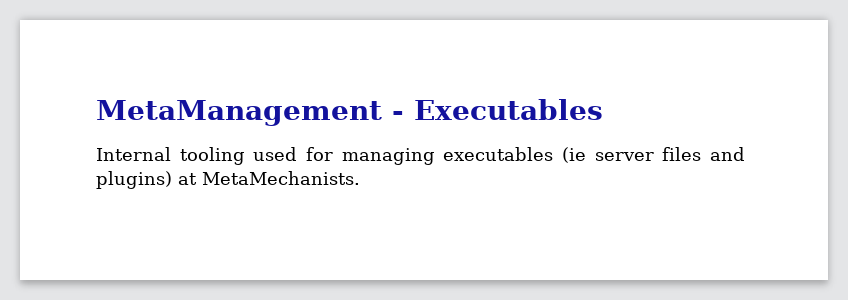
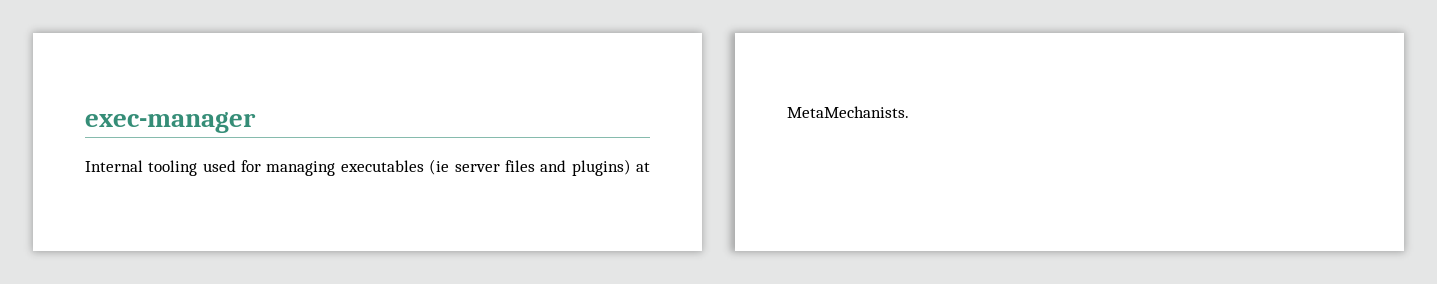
- MetaManagement - Executables
+ exec-manager

